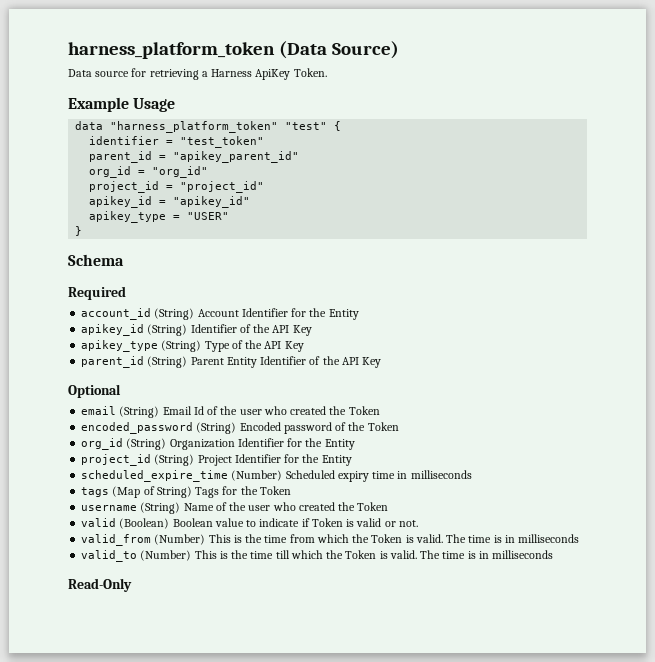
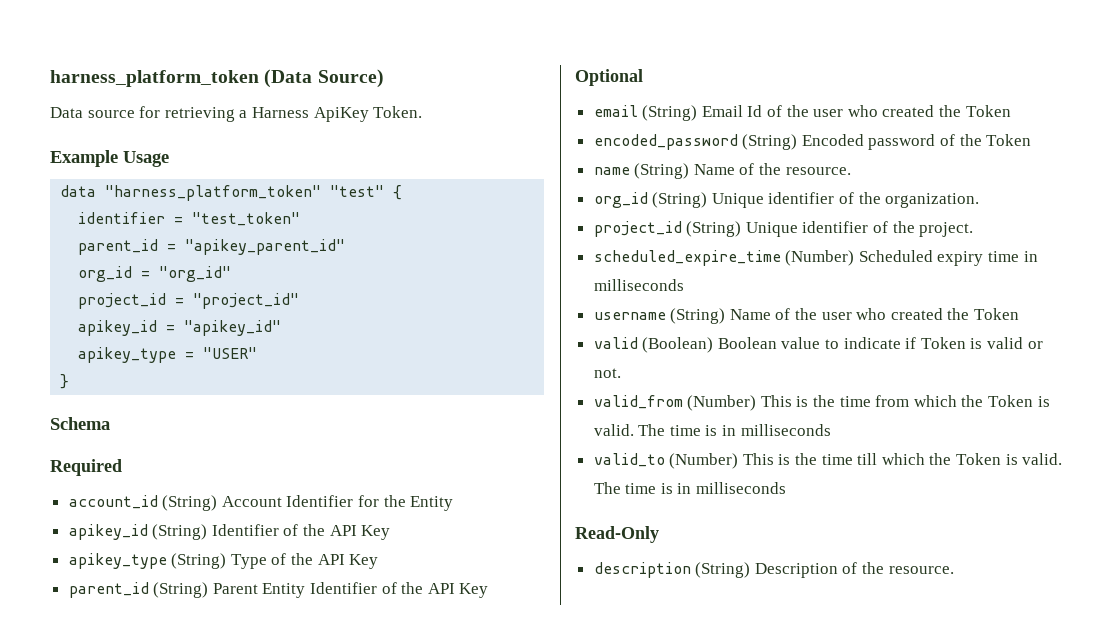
- org_id (String) Organization Identifier for the Entity
- project_id (String) Project Identifier for the Entity
+ name (String) Name of the resource.
+ org_id (String) Unique identifier of the organization.
+ project_id (String) Unique identifier of the project.
- tags (Map of String) Tags for the Token
+ description (String) Description of the resource.

